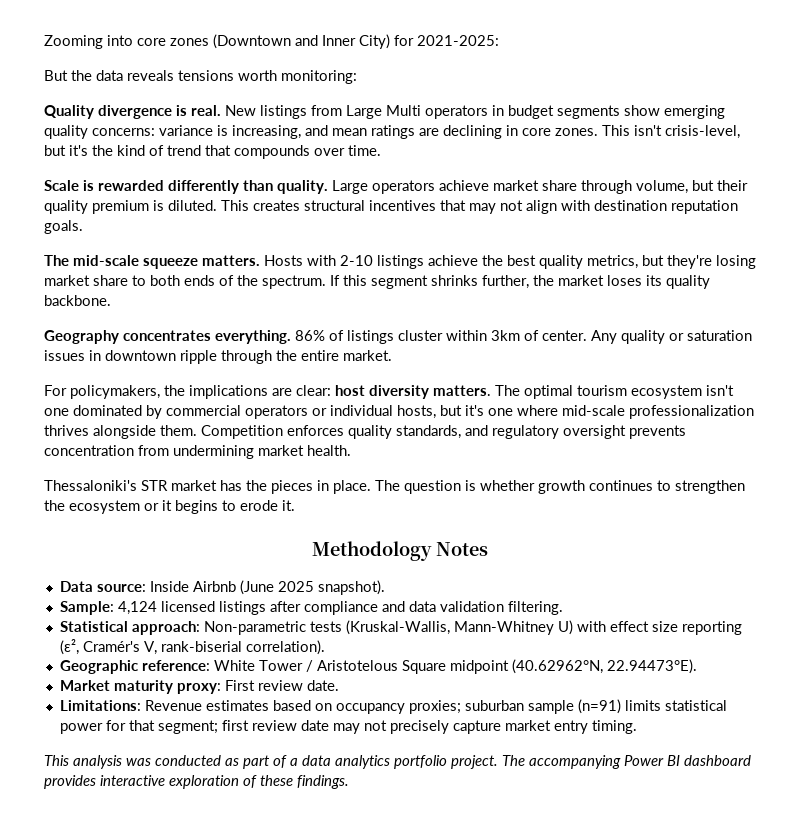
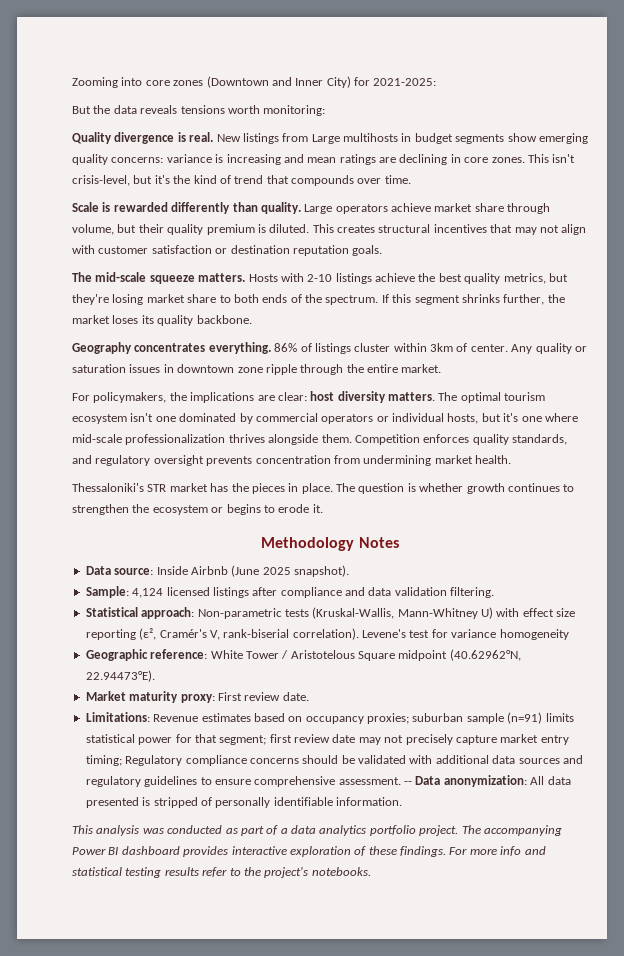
- New listings from Large Multi operators in budget segments show emerging quality concerns: variance is increasing, and mean ratings are declining in core zones.
+ New listings from Large multihosts in budget segments show emerging quality concerns: variance is increasing and mean ratings are declining in core zones.
- This creates structural incentives that may not align with destination reputation goals.
+ This creates structural incentives that may not align with customer satisfaction or destination reputation goals.
- Any quality or saturation issues in downtown ripple through the entire market.
+ Any quality or saturation issues in downtown zone ripple through the entire market.
- The question is whether growth continues to strengthen the ecosystem or it begins to erode it.
+ The question is whether growth continues to strengthen the ecosystem or begins to erode it.
+ Levene's test for variance homogeneity
- Limitations: Revenue estimates based on occupancy proxies; suburban sample (n=91) limits statistical power for that segment; first review date may not precisely capture market entry timing.
+ Limitations: Revenue estimates based on occupancy proxies; suburban sample (n=91) limits statistical power for that segment; first review date may not precisely capture market entry timing; Regulatory compliance concerns should be validated with additional data sources and regulatory guidelines to ensure comprehensive assessment. -- Data anonymization: All data presented is stripped of personally identifiable information.
+ For more info and statistical testing results refer to the project's notebooks.

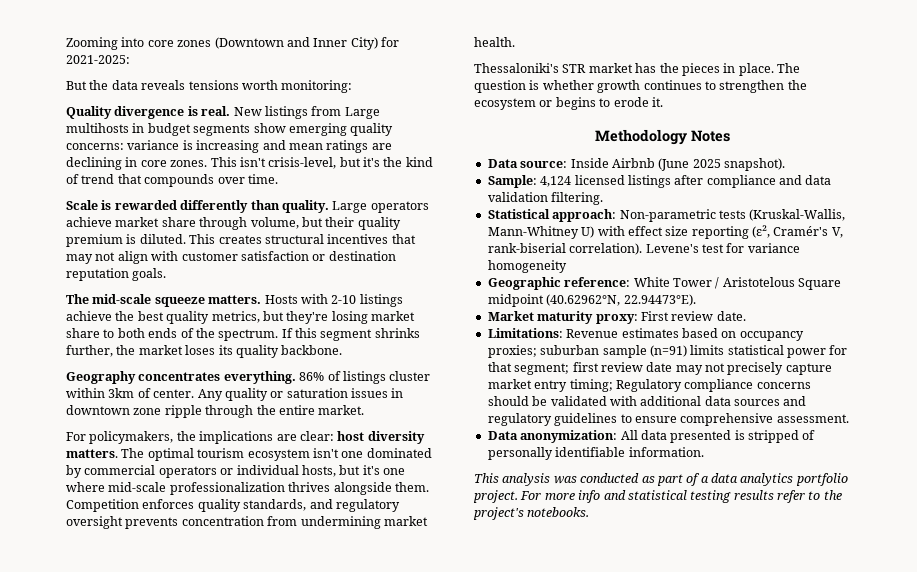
- Limitations: Revenue estimates based on occupancy proxies; suburban sample (n=91) limits statistical power for that segment; first review date may not precisely capture market entry timing; Regulatory compliance concerns should be validated with additional data sources and regulatory guidelines to ensure comprehensive assessment. -- Data anonymization: All data presented is stripped of personally identifiable information.
+ Limitations: Revenue estimates based on occupancy proxies; suburban sample (n=91) limits statistical power for that segment; first review date may not precisely capture market entry timing; Regulatory compliance concerns should be validated with additional data sources and regulatory guidelines to ensure comprehensive assessment.
+ Data anonymization: All data presented is stripped of personally identifiable information.
- The accompanying Power BI dashboard provides interactive exploration of these findings.

